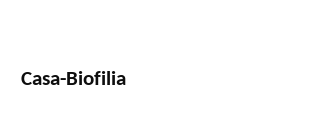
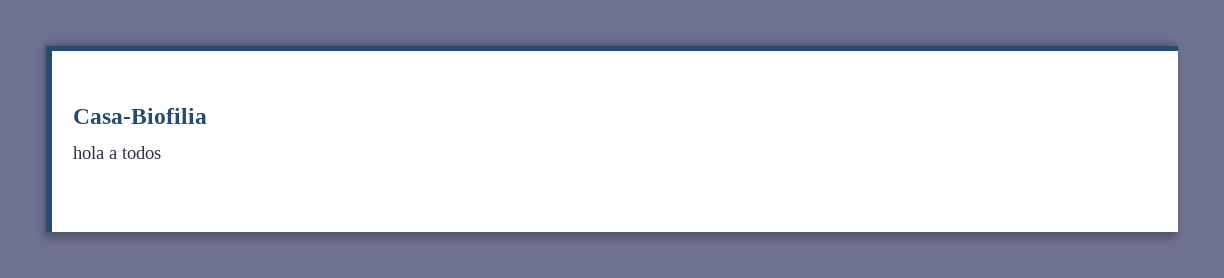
+ hola a todos

